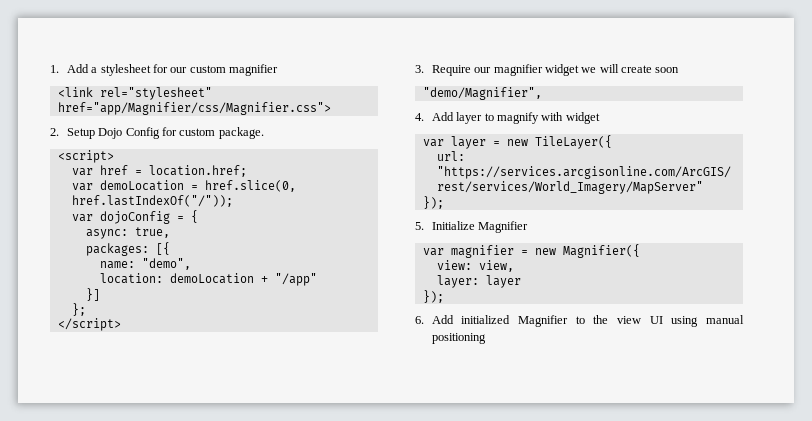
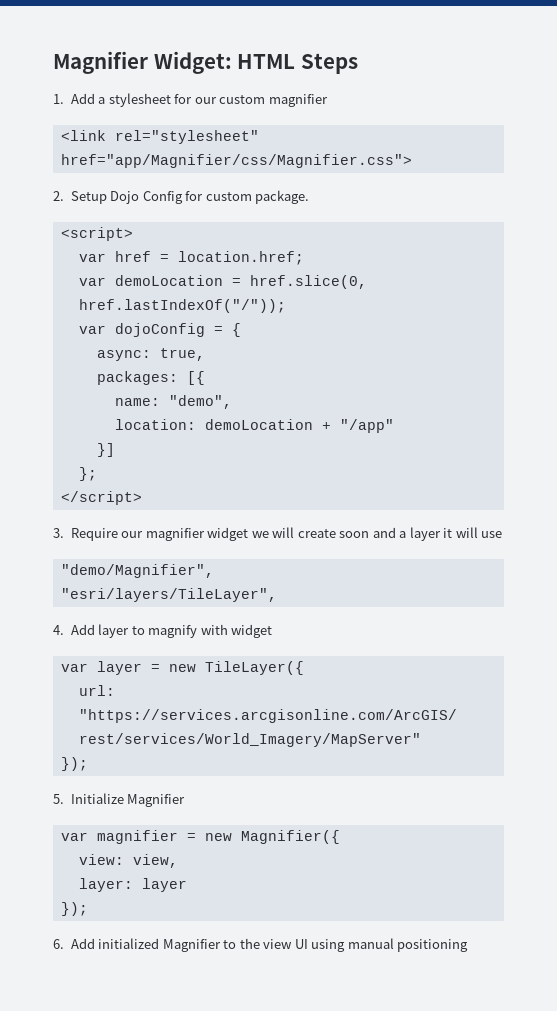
+ Magnifier Widget: HTML Steps
- 3. Require our magnifier widget we will create soon
+ 3. Require our magnifier widget we will create soon and a layer it will use
+ "esri/layers/TileLayer",

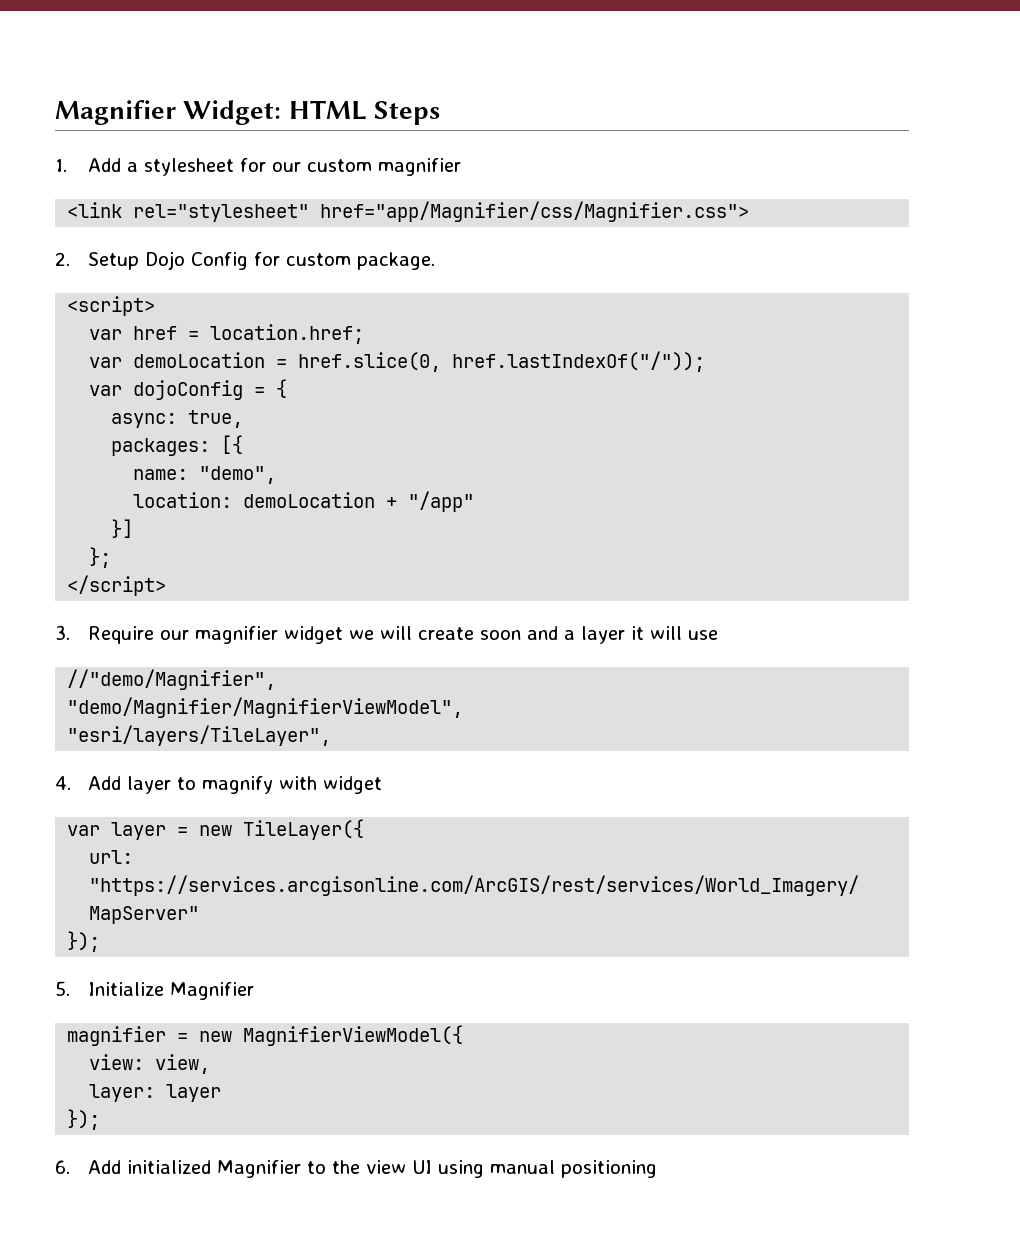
- "demo/Magnifier",
+ //"demo/Magnifier",
+ "demo/Magnifier/MagnifierViewModel",
- var magnifier = new Magnifier({
+ magnifier = new MagnifierViewModel({

